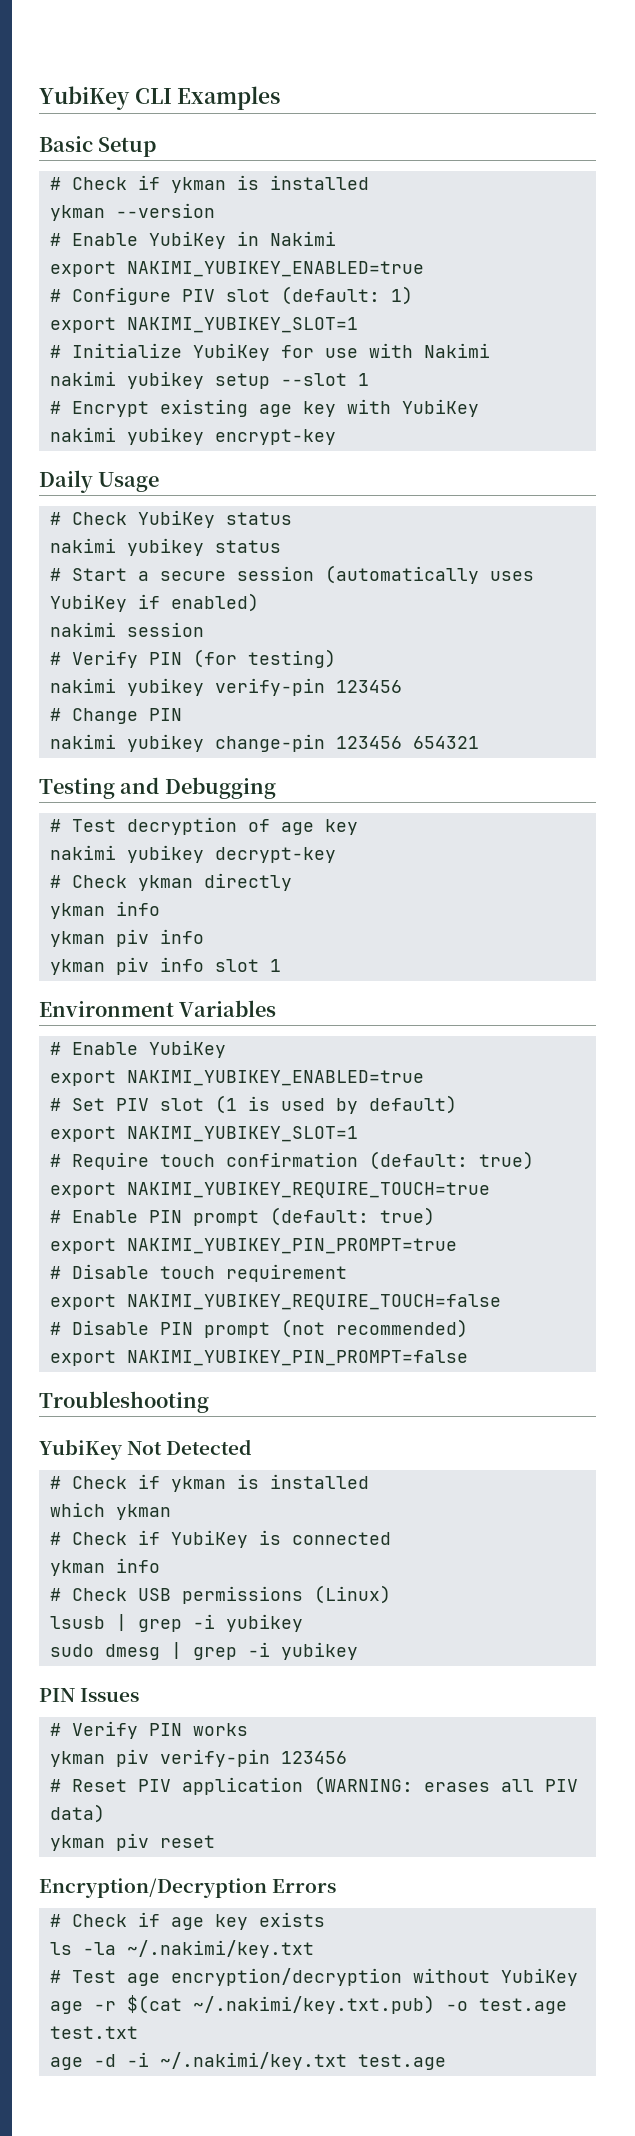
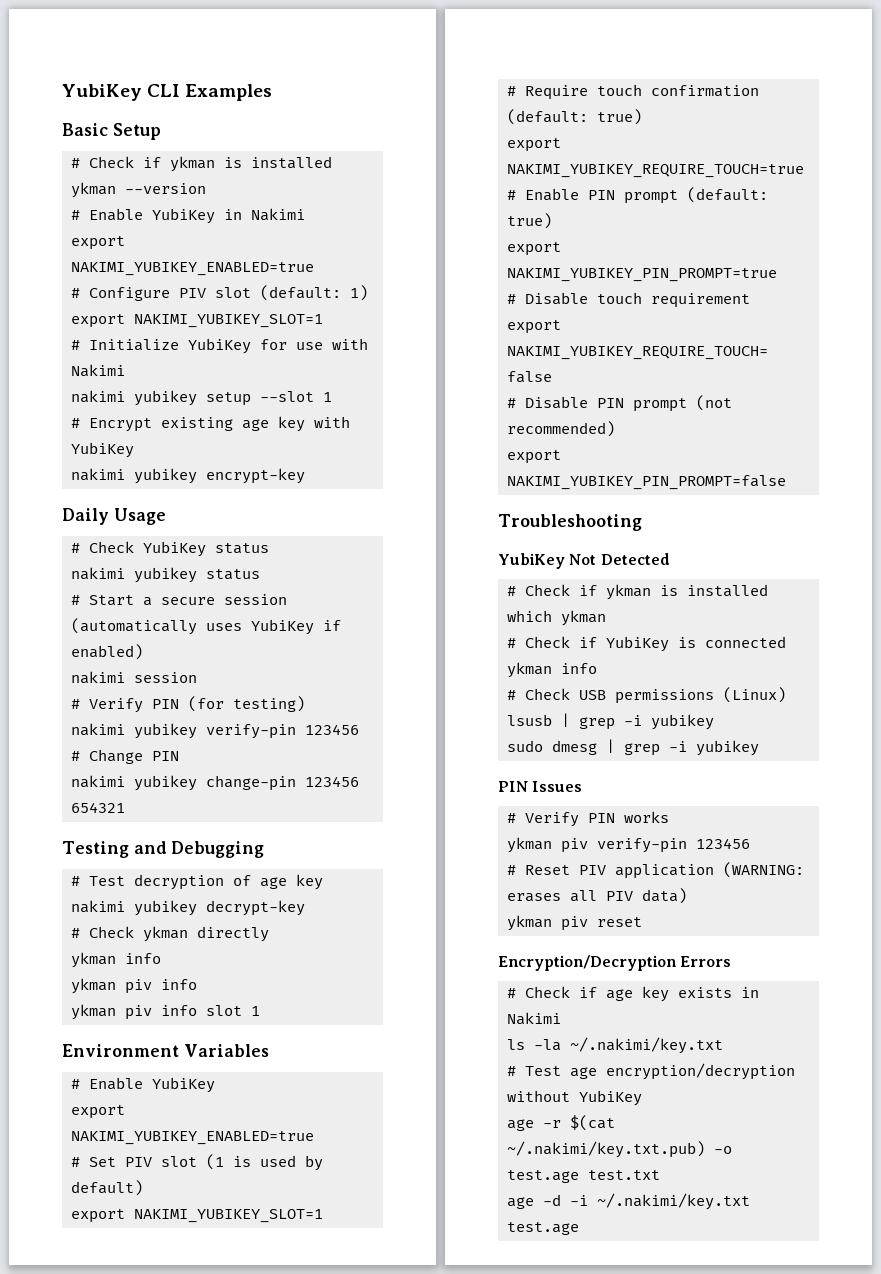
- # Check if age key exists
+ # Check if age key exists in Nakimi

